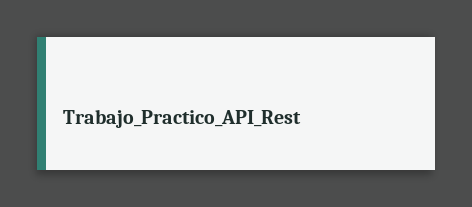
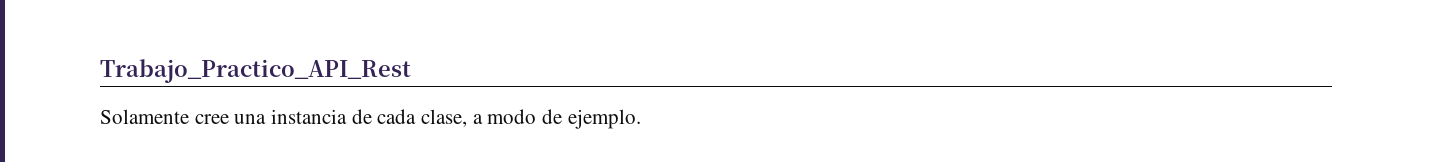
+ Solamente cree una instancia de cada clase, a modo de ejemplo.

